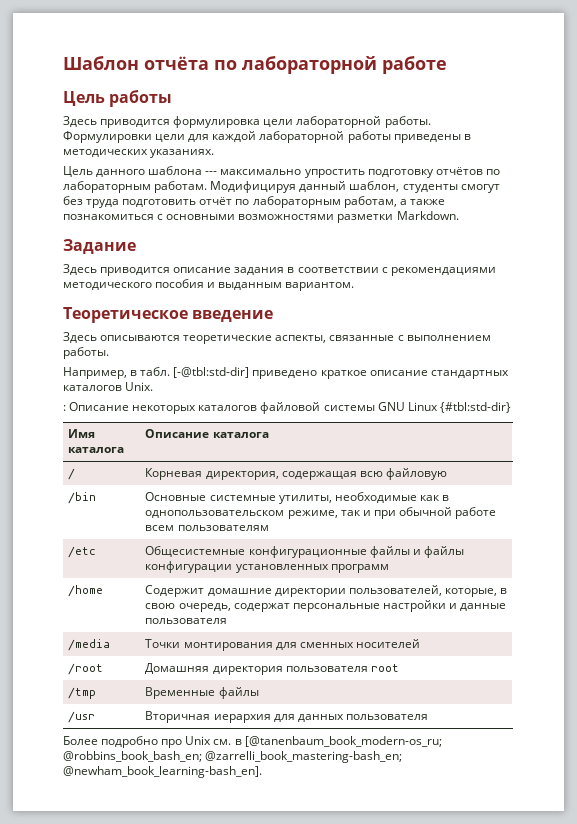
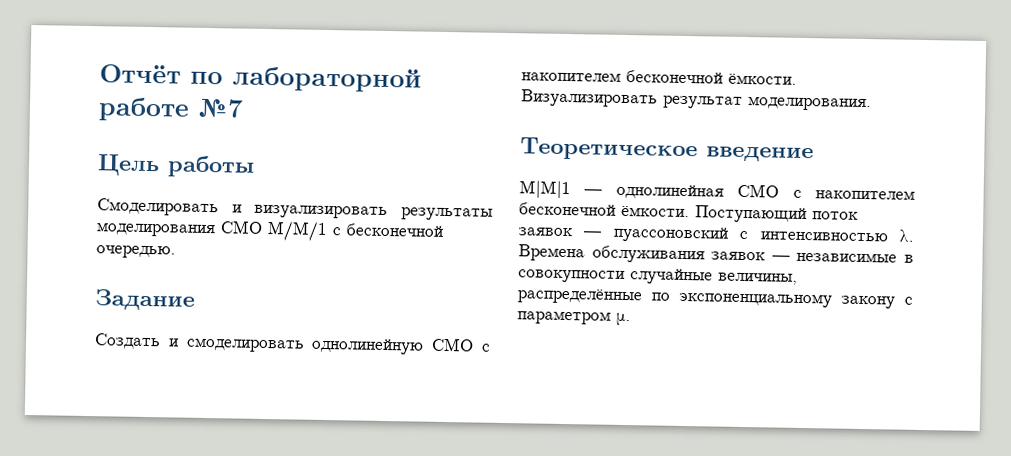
- Шаблон отчёта по лабораторной работе
+ Отчёт по лабораторной работе №7
- Здесь приводится формулировка цели лабораторной работы. Формулировки цели для каждой лабораторной работы приведены в методических указаниях.
- Цель данного шаблона --- максимально упростить подготовку отчётов по лабораторным работам. Модифицируя данный шаблон, студенты смогут без труда подготовить отчёт по лабораторным работам, а также познакомиться с основными возможностями разметки Markdown.
+ Смоделировать и визуализировать результаты моделирования СМО М/М/1 с бесконечной очередью.
  Задание
- Здесь приводится описание задания в соответствии с рекомендациями методического пособия и выданным вариантом.
+ Создать и смоделировать однолинейную СМО с накопителем бесконечной ёмкости. Визуализировать результат моделирования.
  Теоретическое введение
- Здесь описываются теоретические аспекты, связанные с выполнением работы.
- Например, в табл. [-@tbl:std-dir] приведено краткое описание стандартных каталогов Unix.
- : Описание некоторых каталогов файловой системы GNU Linux {#tbl:std-dir}
- Имя каталога | Описание каталога
- / | Корневая директория, содержащая всю файловую
- /bin | Основные системные утилиты, необходимые как в однопользовательском режиме, так и при обычной работе всем пользователям
- /etc | Общесистемные конфигурационные файлы и файлы конфигурации установленных программ
- /home | Содержит домашние директории пользователей, которые, в свою очередь, содержат персональные настройки и данные пользователя
- /media | Точки монтирования для сменных носителей
- /root | Домашняя директория пользователя root
- /tmp | Временные файлы
- /usr | Вторичная иерархия для данных пользователя
- Более подробно про Unix см. в [@tanenbaum_book_modern-os_ru; @robbins_book_bash_en; @zarrelli_book_mastering-bash_en; @newham_book_learning-bash_en].
+ M|M|1 — однолинейная СМО с накопителем бесконечной ёмкости. Поступающий поток заявок — пуассоновский с интенсивностью λ. Времена обслуживания заявок — независимые в совокупности случайные величины, распределённые по экспоненциальному закону с параметром μ.

